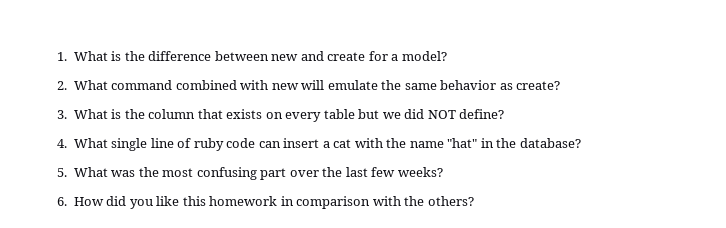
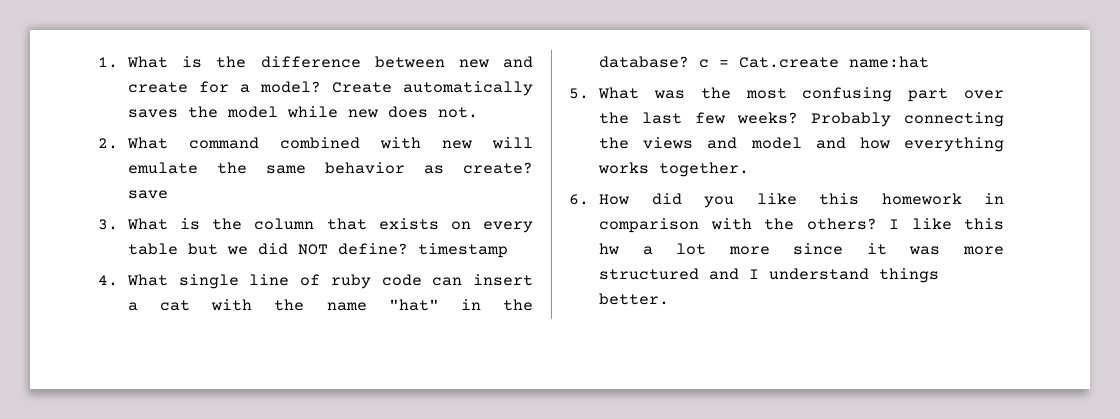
+ Create automatically saves the model while new does not.
- 2. What command combined with new will emulate the same behavior as create?
+ 2. What command combined with new will emulate the same behavior as create? save
- 3. What is the column that exists on every table but we did NOT define?
+ 3. What is the column that exists on every table but we did NOT define? timestamp
- 4. What single line of ruby code can insert a cat with the name "hat" in the database?
+ 4. What single line of ruby code can insert a cat with the name "hat" in the database? c = Cat.create name:hat
+ Probably connecting the views and model and how everything works together.
+ I like this hw a lot more since it was more structured and I understand things better.

